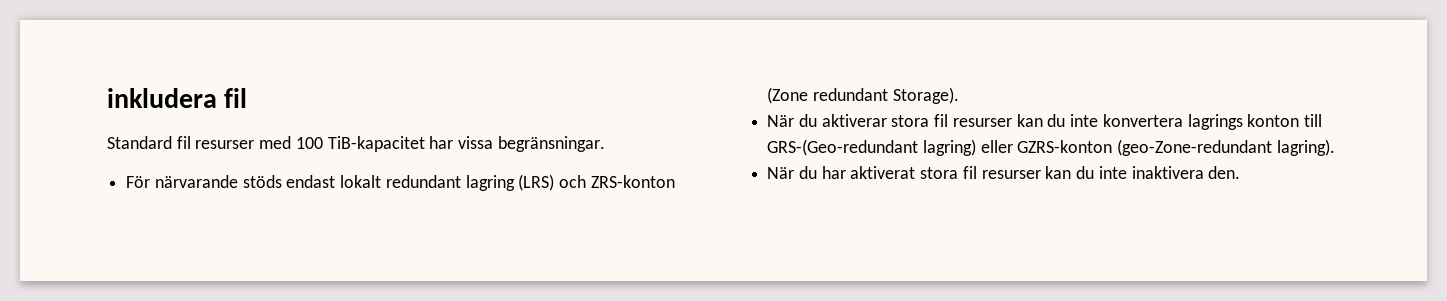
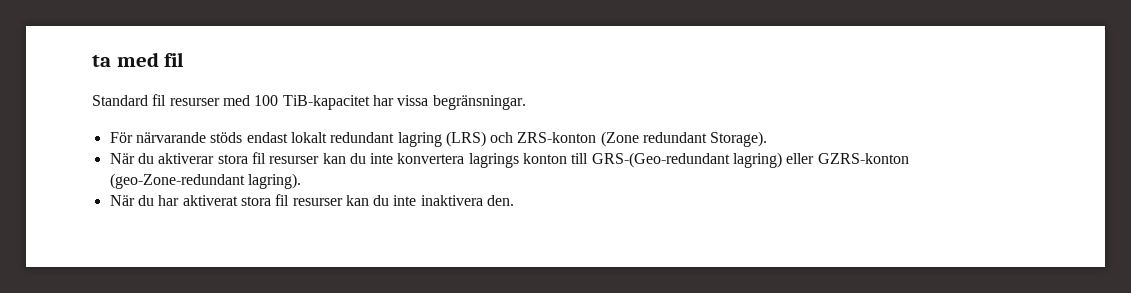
- inkludera fil
+ ta med fil

